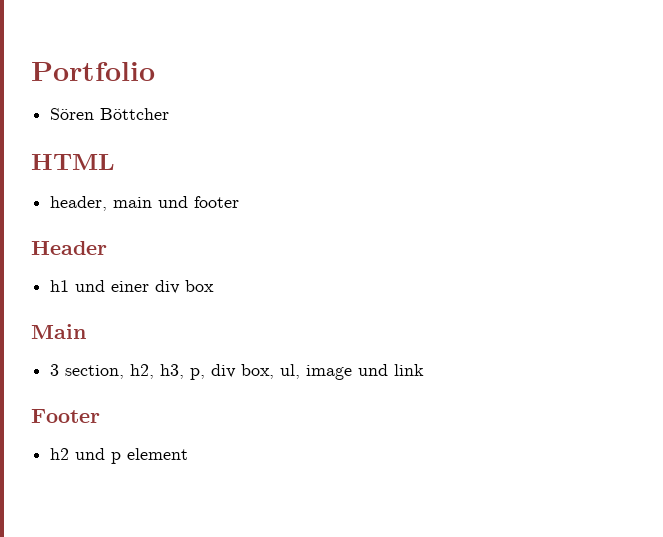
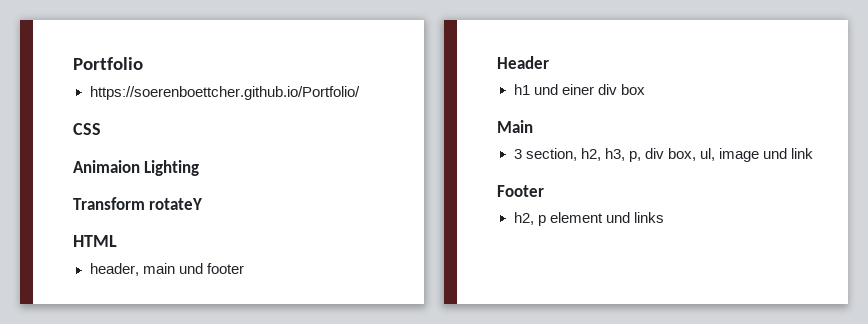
- Sören Böttcher
+ https://soerenboettcher.github.io/Portfolio/
+ CSS
+ Animaion Lighting
+ Transform rotateY
- h2 und p element
+ h2, p element und links

